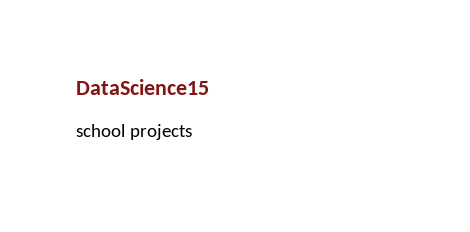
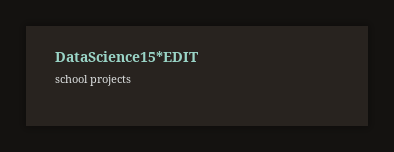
- DataScience15
+ DataScience15*EDIT

